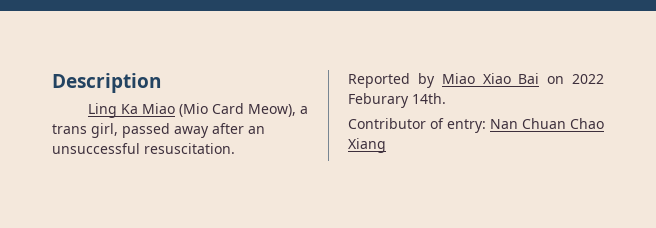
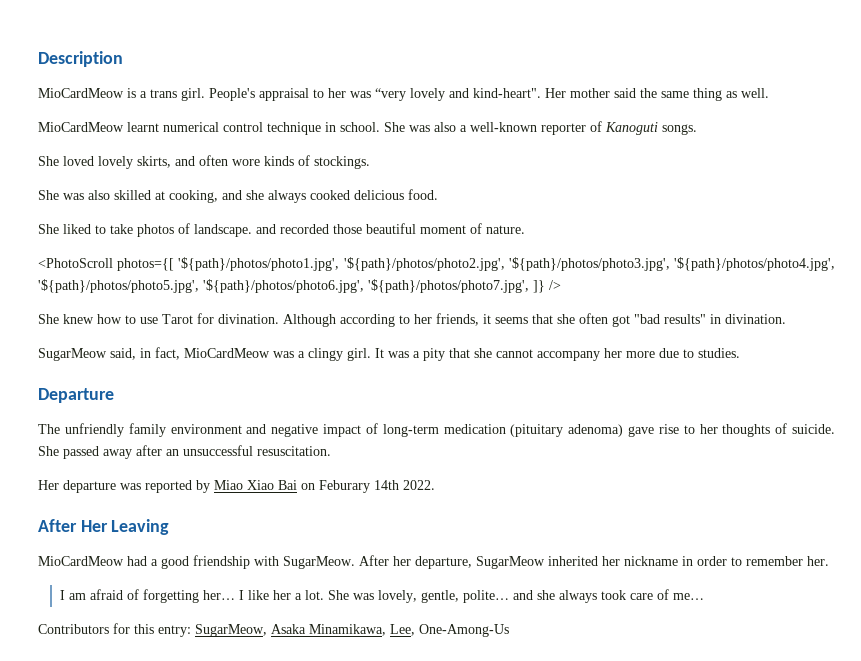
- Ling Ka Miao (Mio Card Meow), a trans girl, passed away after an unsuccessful resuscitation.
+ MioCardMeow is a trans girl. People's appraisal to her was “very lovely and kind-heart". Her mother said the same thing as well.
+ MioCardMeow learnt numerical control technique in school. She was also a well-known reporter of Kanoguti songs.
+ She loved lovely skirts, and often wore kinds of stockings.
+ She was also skilled at cooking, and she always cooked delicious food.
+ She liked to take photos of landscape. and recorded those beautiful moment of nature.
+ <PhotoScroll photos={[ '${path}/photos/photo1.jpg', '${path}/photos/photo2.jpg', '${path}/photos/photo3.jpg', '${path}/photos/photo4.jpg', '${path}/photos/photo5.jpg', '${path}/photos/photo6.jpg', '${path}/photos/photo7.jpg', ]} />
+ She knew how to use Tarot for divination. Although according to her friends, it seems that she often got "bad results" in divination.
+ SugarMeow said, in fact, MioCardMeow was a clingy girl. It was a pity that she cannot accompany her more due to studies.
+ Departure
+ The unfriendly family environment and negative impact of long-term medication (pituitary adenoma) gave rise to her thoughts of suicide. She passed away after an unsuccessful resuscitation.
- Reported by Miao Xiao Bai on 2022 Feburary 14th.
- Contributor of entry: Nan Chuan Chao Xiang
+ Her departure was reported by Miao Xiao Bai on Feburary 14th 2022.
+ After Her Leaving
+ MioCardMeow had a good friendship with SugarMeow. After her departure, SugarMeow inherited her nickname in order to remember her.
+ I am afraid of forgetting her… I like her a lot. She was lovely, gentle, polite… and she always took care of me…
+ Contributors for this entry: SugarMeow, Asaka Minamikawa, Lee, One-Among-Us

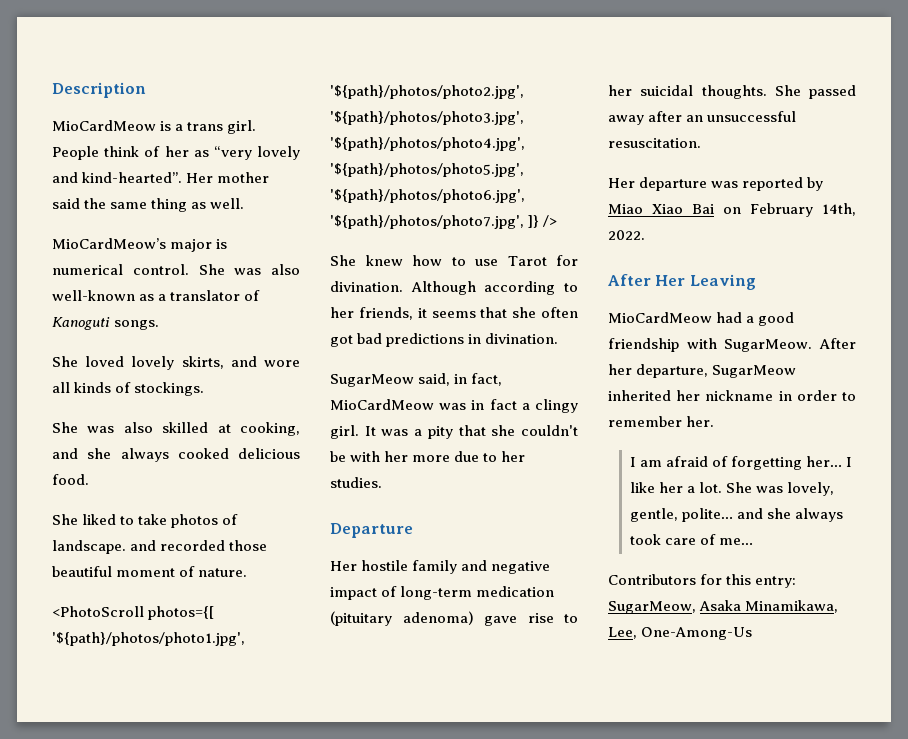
- People's appraisal to her was “very lovely and kind-heart".
+ People think of her as “very lovely and kind-hearted”.
- MioCardMeow learnt numerical control technique in school. She was also a well-known reporter of Kanoguti songs.
+ MioCardMeow’s major is numerical control. She was also well-known as a translator of Kanoguti songs.
- She loved lovely skirts, and often wore kinds of stockings.
+ She loved lovely skirts, and wore all kinds of stockings.
- Although according to her friends, it seems that she often got "bad results" in divination.
+ Although according to her friends, it seems that she often got bad predictions in divination.
- SugarMeow said, in fact, MioCardMeow was a clingy girl.
+ SugarMeow said, in fact, MioCardMeow was in fact a clingy girl.
- It was a pity that she cannot accompany her more due to studies.
+ It was a pity that she couldn't be with her more due to her studies.
- The unfriendly family environment and negative impact of long-term medication (pituitary adenoma) gave rise to her thoughts of suicide.
+ Her hostile family and negative impact of long-term medication (pituitary adenoma) gave rise to her suicidal thoughts.
- Her departure was reported by Miao Xiao Bai on Feburary 14th 2022.
+ Her departure was reported by Miao Xiao Bai on February 14th, 2022.

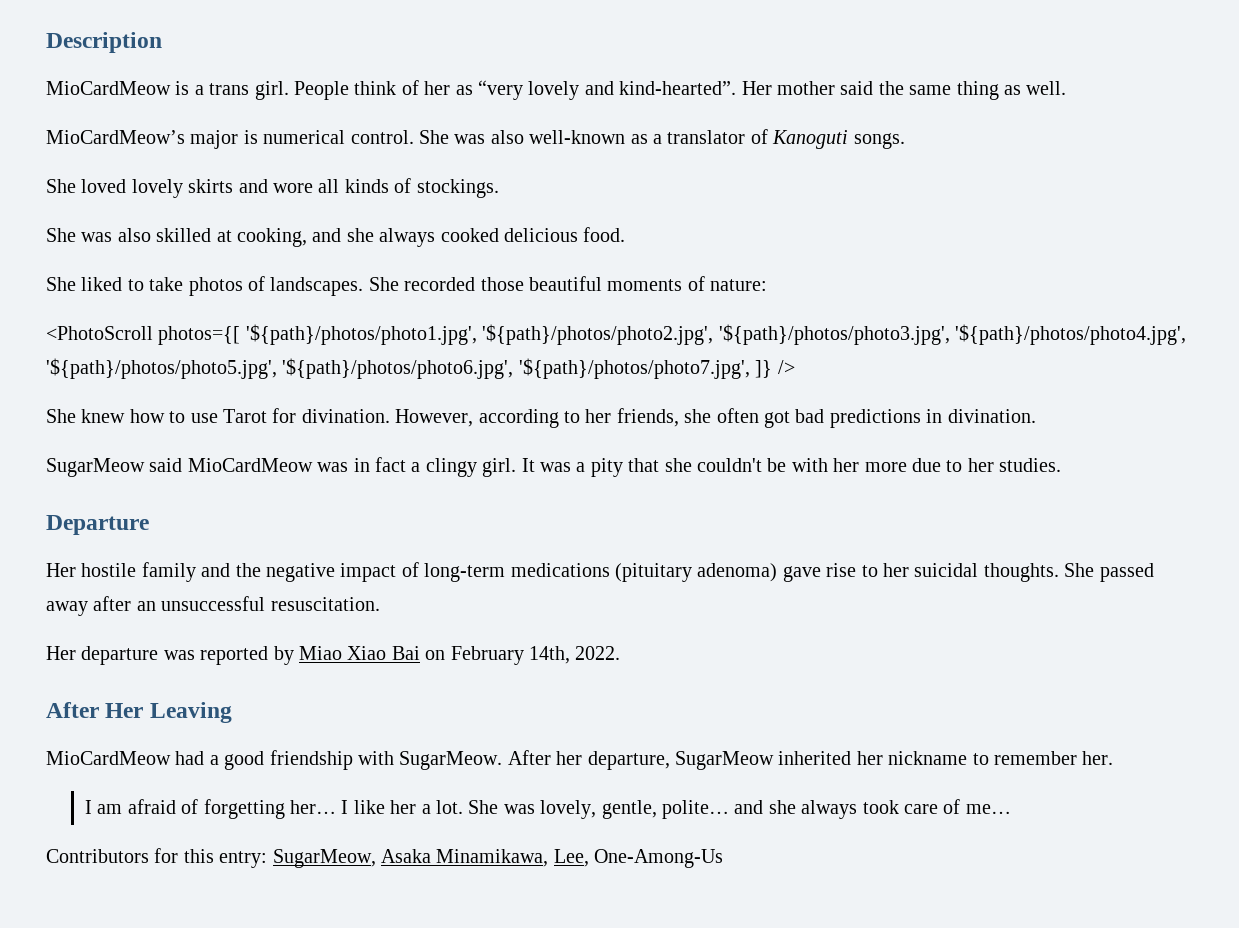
- She loved lovely skirts, and wore all kinds of stockings.
+ She loved lovely skirts and wore all kinds of stockings.
- She liked to take photos of landscape. and recorded those beautiful moment of nature.
+ She liked to take photos of landscapes. She recorded those beautiful moments of nature:
- Although according to her friends, it seems that she often got bad predictions in divination.
+ However, according to her friends, she often got bad predictions in divination.
- SugarMeow said, in fact, MioCardMeow was in fact a clingy girl.
+ SugarMeow said MioCardMeow was in fact a clingy girl.
- Her hostile family and negative impact of long-term medication (pituitary adenoma) gave rise to her suicidal thoughts.
+ Her hostile family and the negative impact of long-term medications (pituitary adenoma) gave rise to her suicidal thoughts.
- After her departure, SugarMeow inherited her nickname in order to remember her.
+ After her departure, SugarMeow inherited her nickname to remember her.

